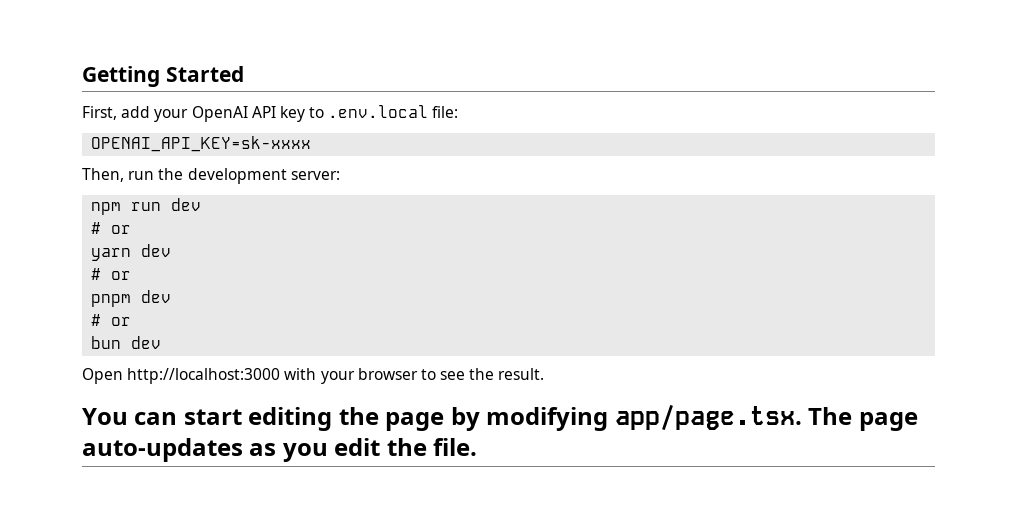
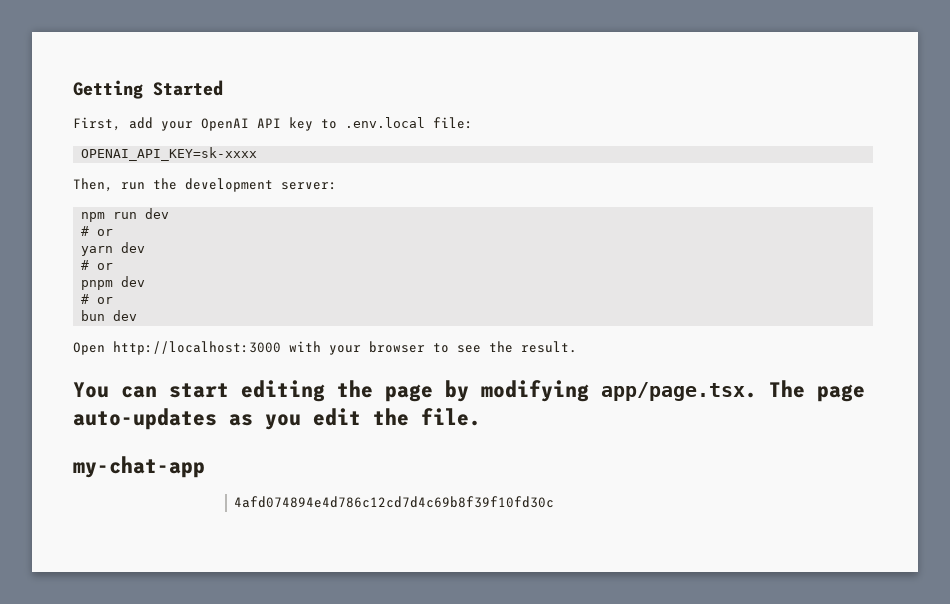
+ my-chat-app
+ 4afd074894e4d786c12cd7d4c69b8f39f10fd30c

